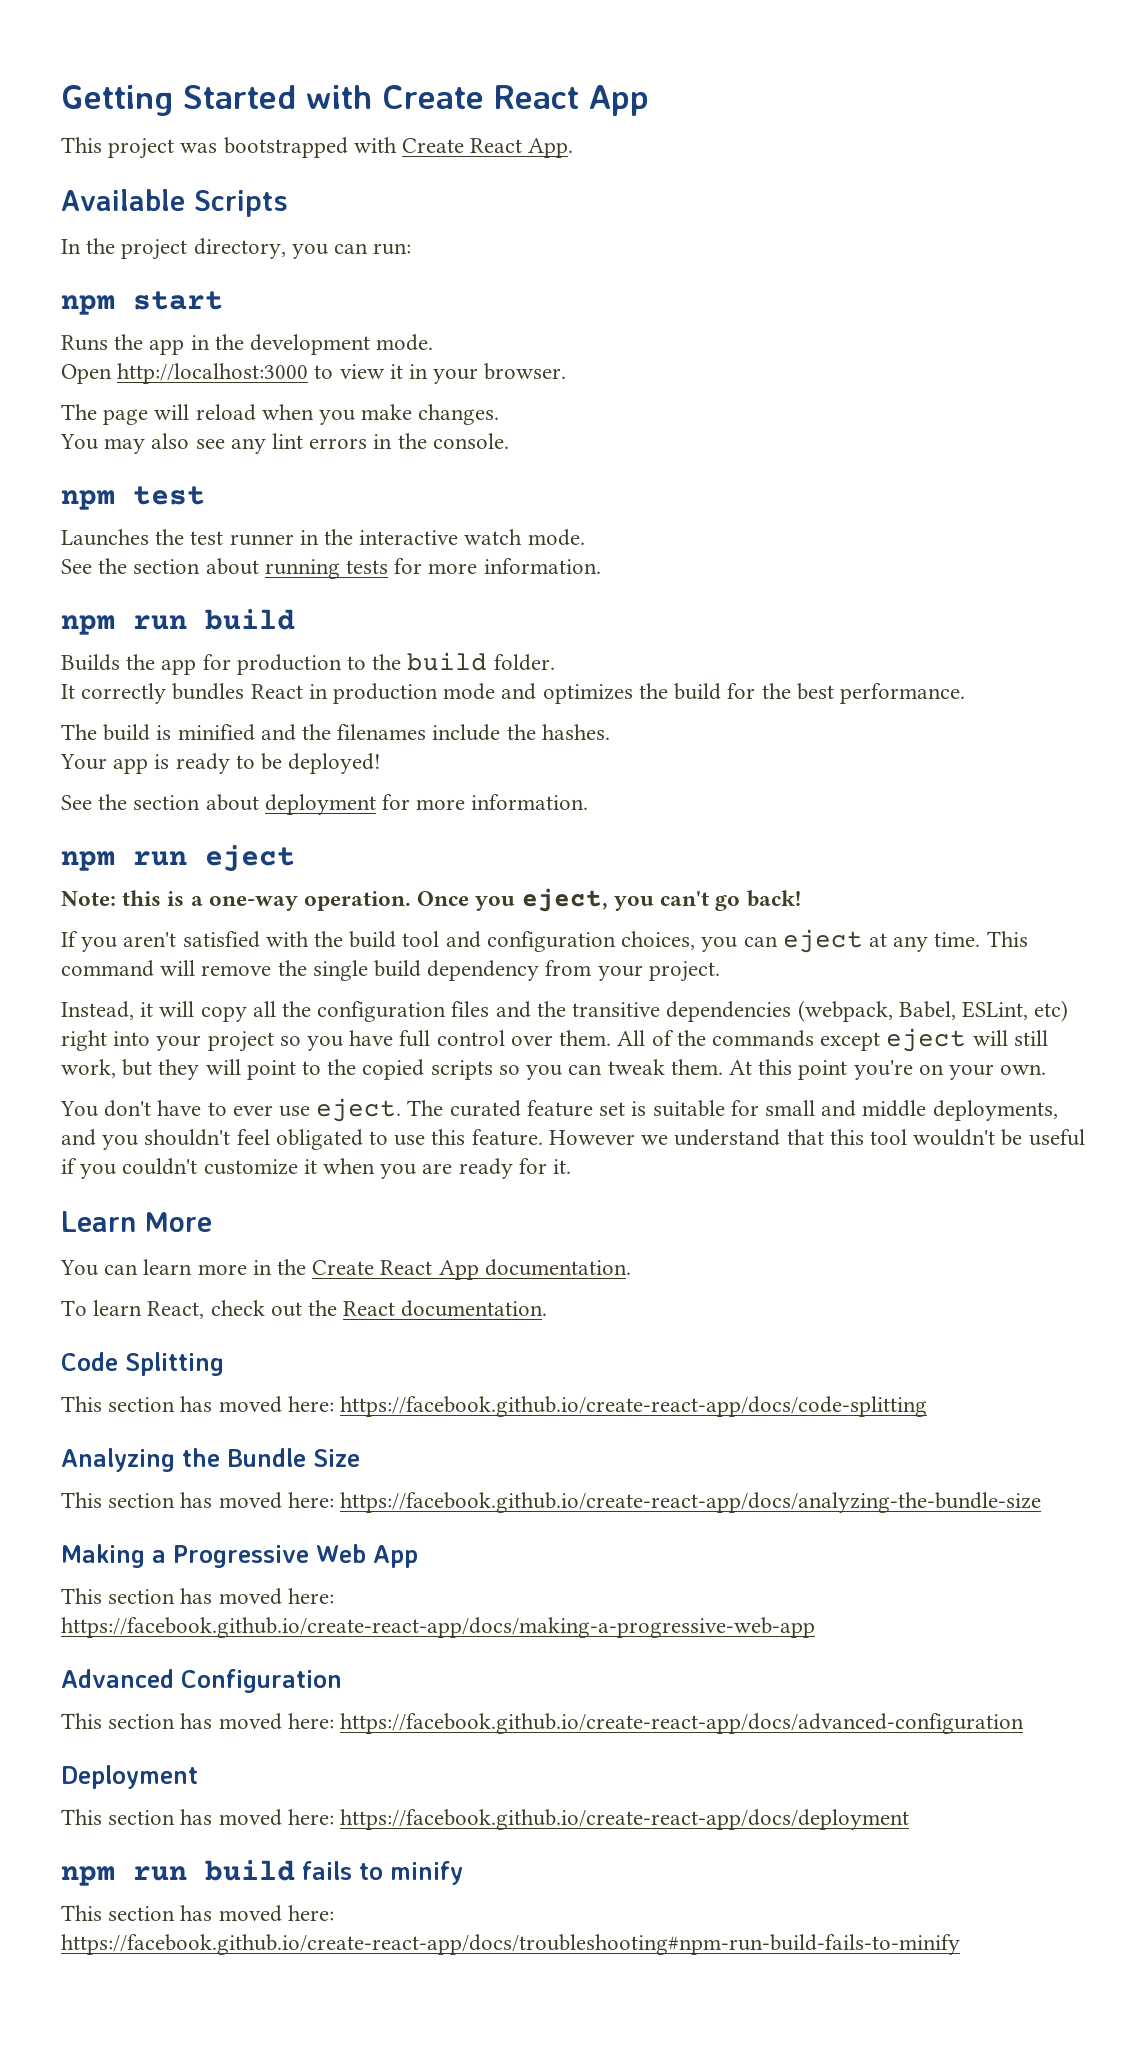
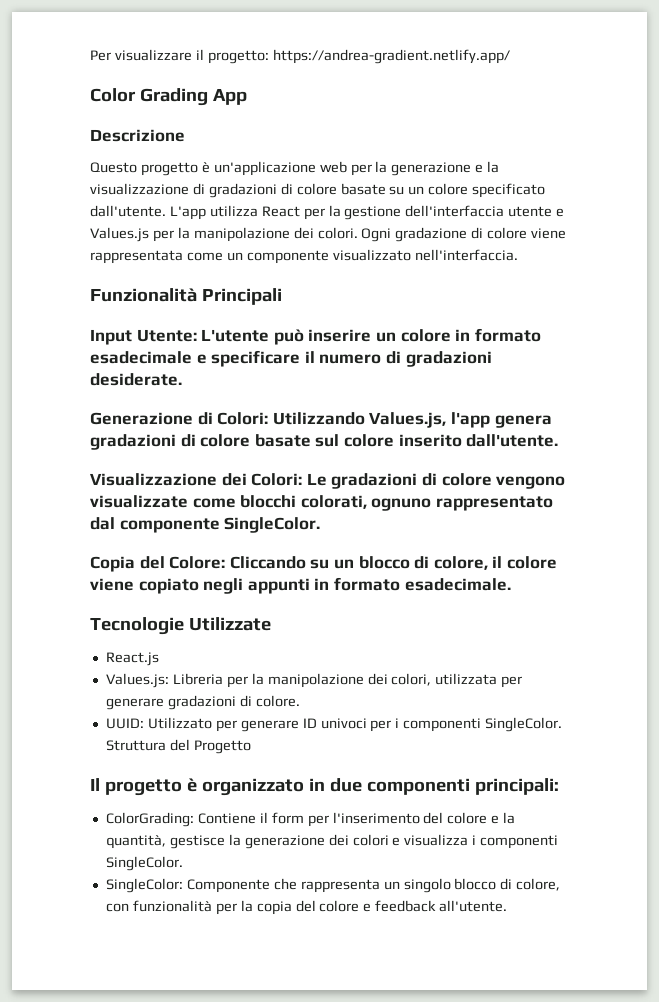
- Getting Started with Create React App
- This project was bootstrapped with Create React App.
- Available Scripts
- In the project directory, you can run:
- npm start
- Runs the app in the development mode.
- Open http://localhost:3000 to view it in your browser.
- The page will reload when you make changes.
- You may also see any lint errors in the console.
- npm test
- Launches the test runner in the interactive watch mode.
- See the section about running tests for more information.
- npm run build
- Builds the app for production to the build folder.
- It correctly bundles React in production mode and optimizes the build for the best performance.
- The build is minified and the filenames include the hashes.
- Your app is ready to be deployed!
- See the section about deployment for more information.
- npm run eject
- Note: this is a one-way operation. Once you eject, you can't go back!
- If you aren't satisfied with the build tool and configuration choices, you can eject at any time. This command will remove the single build dependency from your project.
- Instead, it will copy all the configuration files and the transitive dependencies (webpack, Babel, ESLint, etc) right into your project so you have full control over them. All of the commands except eject will still work, but they will point to the copied scripts so you can tweak them. At this point you're on your own.
- You don't have to ever use eject. The curated feature set is suitable for small and middle deployments, and you shouldn't feel obligated to use this feature. However we understand that this tool wouldn't be useful if you couldn't customize it when you are ready for it.
- Learn More
- You can learn more in the Create React App documentation.
- To learn React, check out the React documentation.
- Code Splitting
- This section has moved here: https://facebook.github.io/create-react-app/docs/code-splitting
- Analyzing the Bundle Size
- This section has moved here: https://facebook.github.io/create-react-app/docs/analyzing-the-bundle-size
- Making a Progressive Web App
- This section has moved here: https://facebook.github.io/create-react-app/docs/making-a-progressive-web-app
- Advanced Configuration
- This section has moved here: https://facebook.github.io/create-react-app/docs/advanced-configuration
- Deployment
- This section has moved here: https://facebook.github.io/create-react-app/docs/deployment
- npm run build fails to minify
- This section has moved here: https://facebook.github.io/create-react-app/docs/troubleshooting#npm-run-build-fails-to-minify
+ Per visualizzare il progetto: https://andrea-gradient.netlify.app/
+ Color Grading App
+ Descrizione
+ Questo progetto è un'applicazione web per la generazione e la visualizzazione di gradazioni di colore basate su un colore specificato dall'utente. L'app utilizza React per la gestione dell'interfaccia utente e Values.js per la manipolazione dei colori. Ogni gradazione di colore viene rappresentata come un componente visualizzato nell'interfaccia.
+ Funzionalità Principali
+ Input Utente: L'utente può inserire un colore in formato esadecimale e specificare il numero di gradazioni desiderate.
+ Generazione di Colori: Utilizzando Values.js, l'app genera gradazioni di colore basate sul colore inserito dall'utente.
+ Visualizzazione dei Colori: Le gradazioni di colore vengono visualizzate come blocchi colorati, ognuno rappresentato dal componente SingleColor.
+ Copia del Colore: Cliccando su un blocco di colore, il colore viene copiato negli appunti in formato esadecimale.
+ Tecnologie Utilizzate
+ React.js
+ Values.js: Libreria per la manipolazione dei colori, utilizzata per generare gradazioni di colore.
+ UUID: Utilizzato per generare ID univoci per i componenti SingleColor. Struttura del Progetto
+ Il progetto è organizzato in due componenti principali:
+ ColorGrading: Contiene il form per l'inserimento del colore e la quantità, gestisce la generazione dei colori e visualizza i componenti SingleColor.
+ SingleColor: Componente che rappresenta un singolo blocco di colore, con funzionalità per la copia del colore e feedback all'utente.

